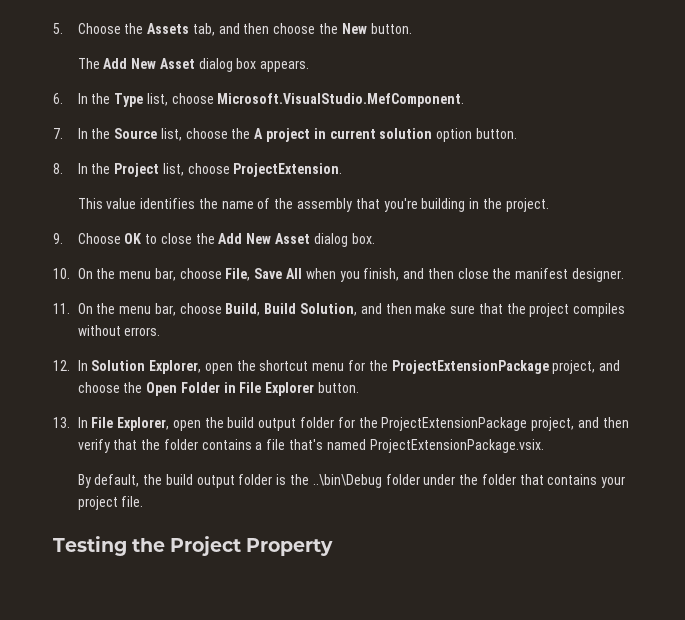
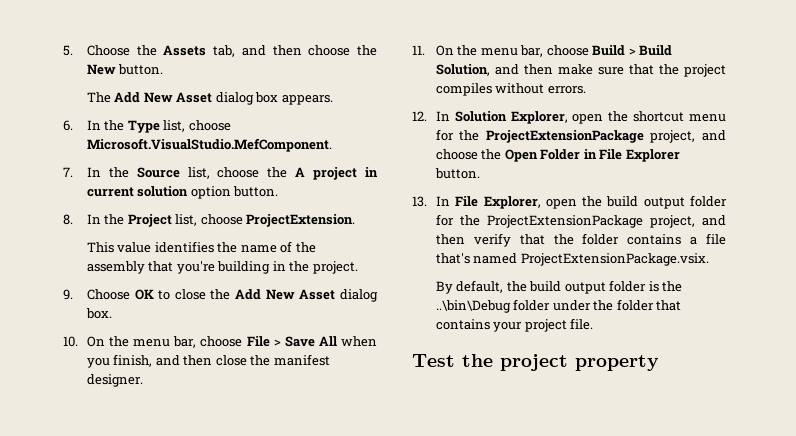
- 10. On the menu bar, choose File, Save All when you finish, and then close the manifest designer.
+ 10. On the menu bar, choose File > Save All when you finish, and then close the manifest designer.
- 11. On the menu bar, choose Build, Build Solution, and then make sure that the project compiles without errors.
+ 11. On the menu bar, choose Build > Build Solution, and then make sure that the project compiles without errors.
- Testing the Project Property
+ Test the project property

